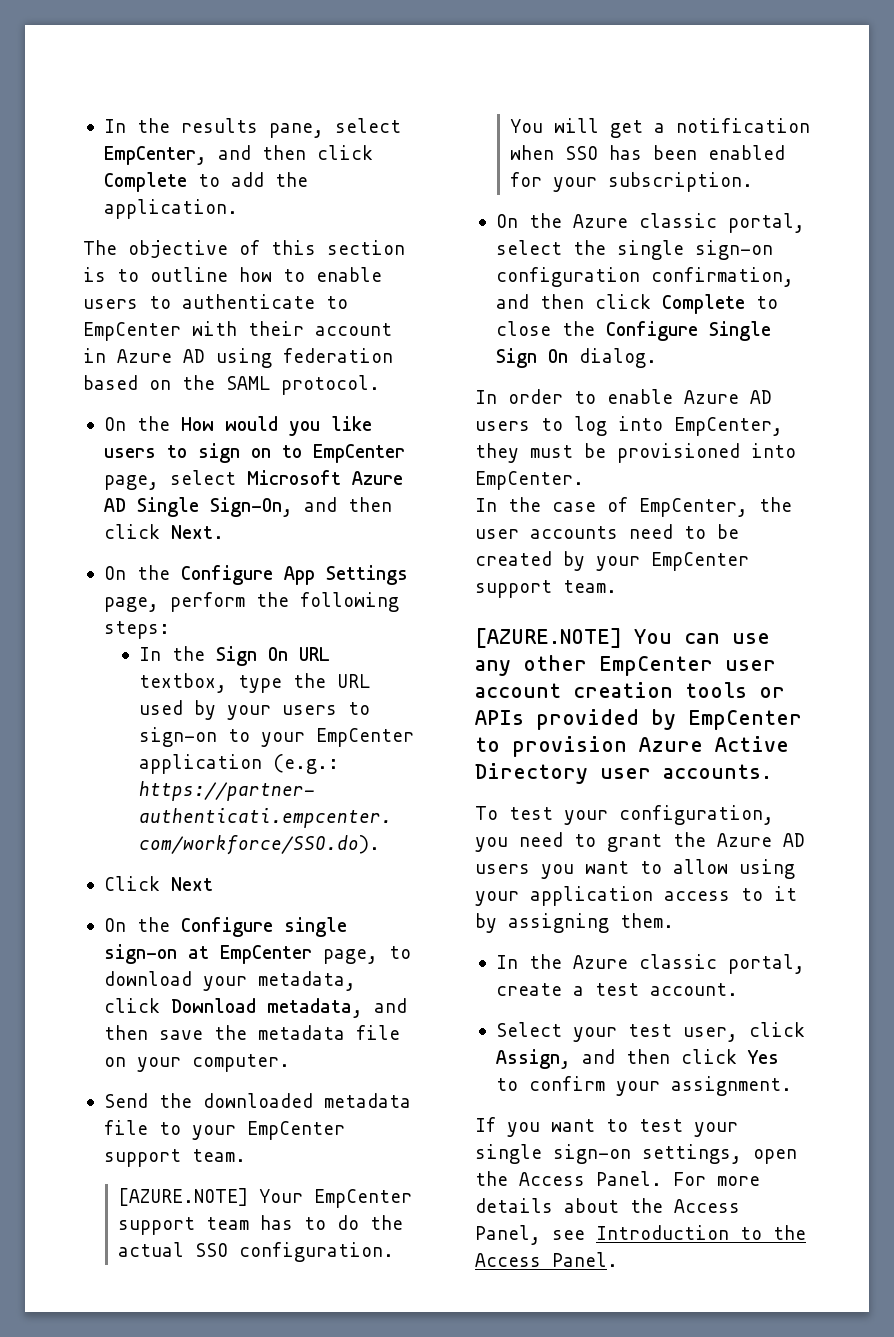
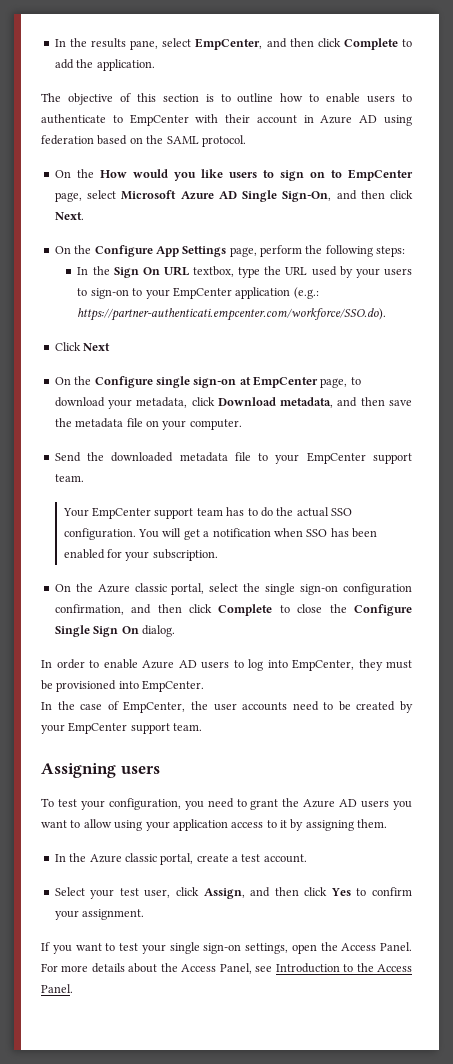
- [AZURE.NOTE] Your EmpCenter support team has to do the actual SSO configuration.
+ Your EmpCenter support team has to do the actual SSO configuration.
- [AZURE.NOTE] You can use any other EmpCenter user account creation tools or APIs provided by EmpCenter to provision Azure Active Directory user accounts.
+ Assigning users

